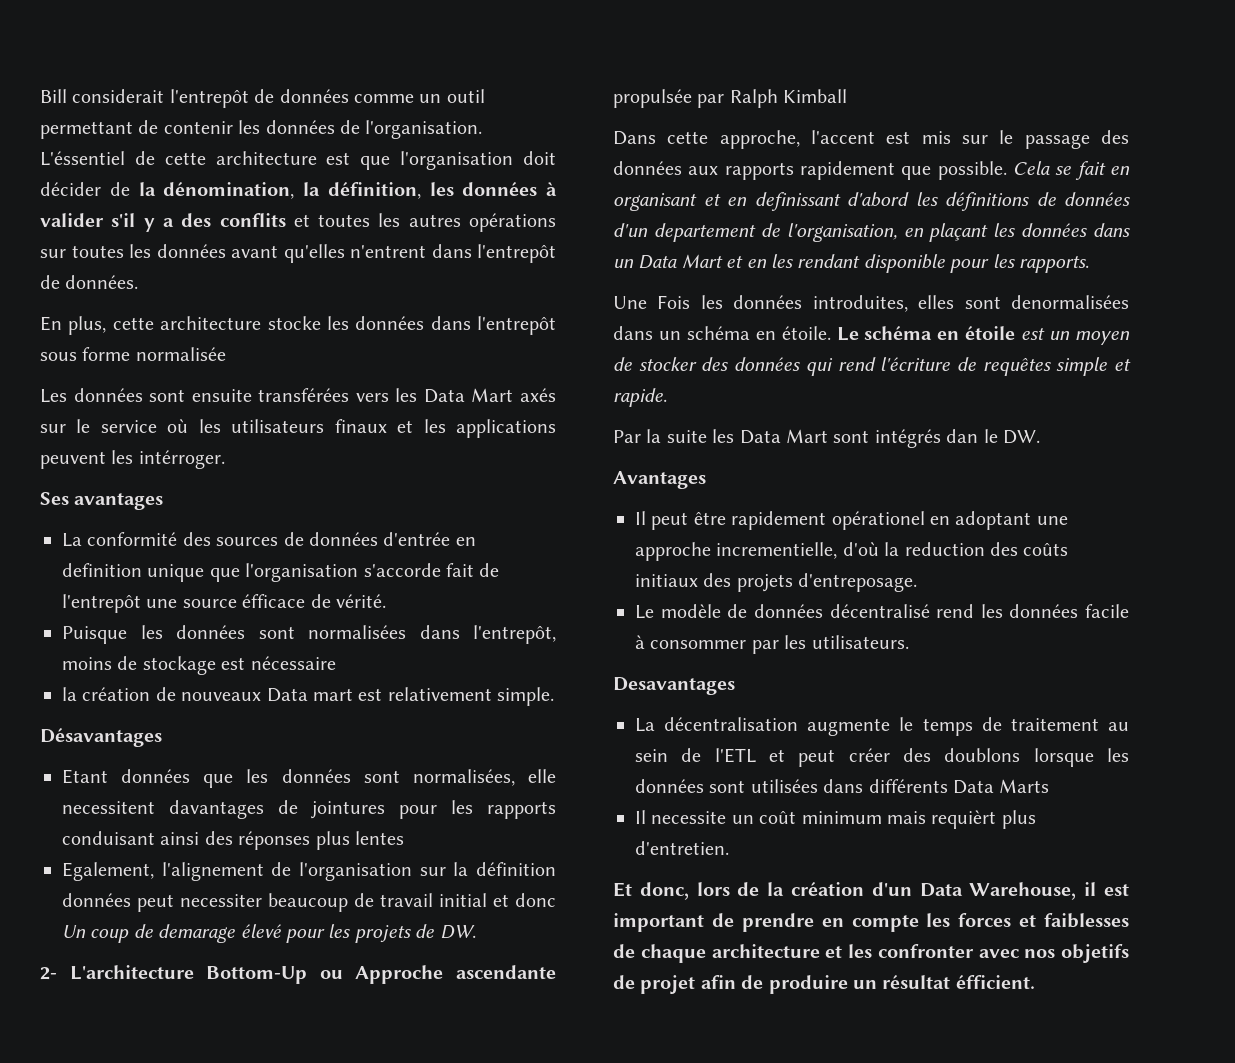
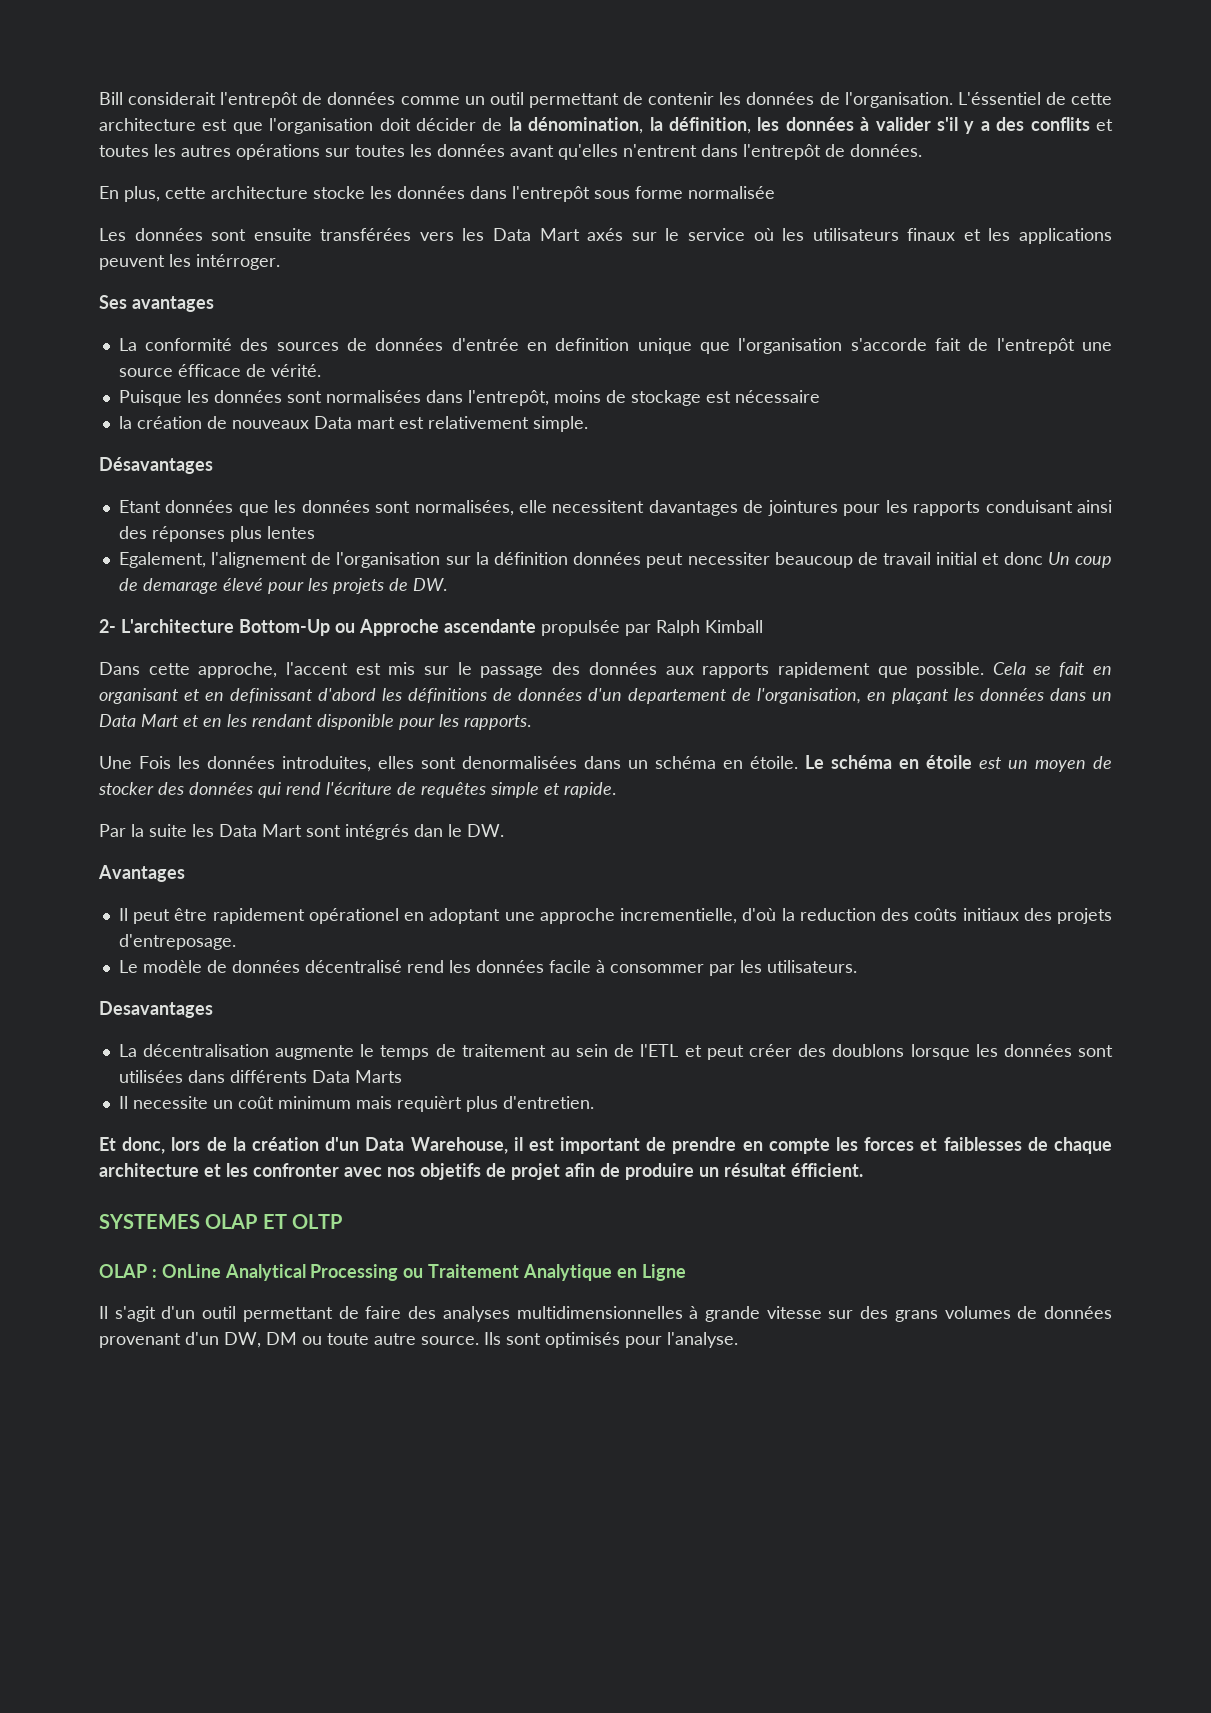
+ SYSTEMES OLAP ET OLTP
+ OLAP : OnLine Analytical Processing ou Traitement Analytique en Ligne
+ Il s'agit d'un outil permettant de faire des analyses multidimensionnelles à grande vitesse sur des grans volumes de données provenant d'un DW, DM ou toute autre source. Ils sont optimisés pour l'analyse.

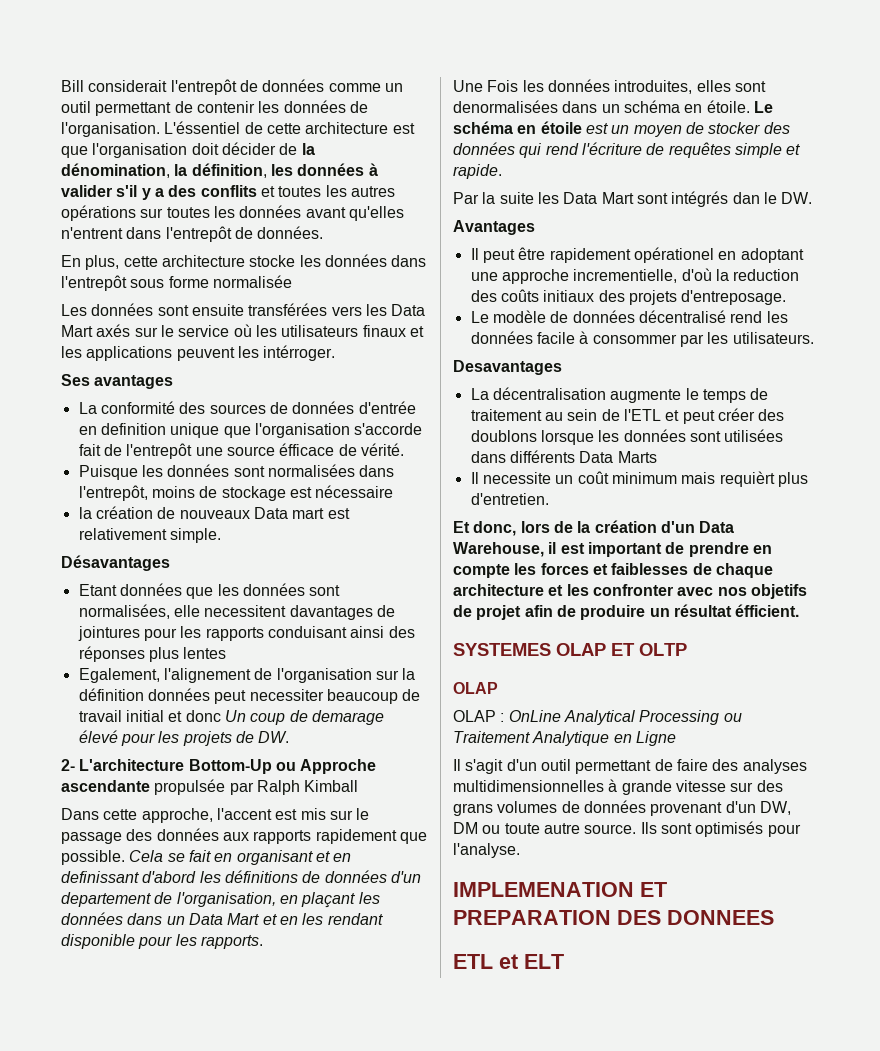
  SYSTEMES OLAP ET OLTP
+ OLAP
+ IMPLEMENATION ET PREPARATION DES DONNEES
+ ETL et ELT

